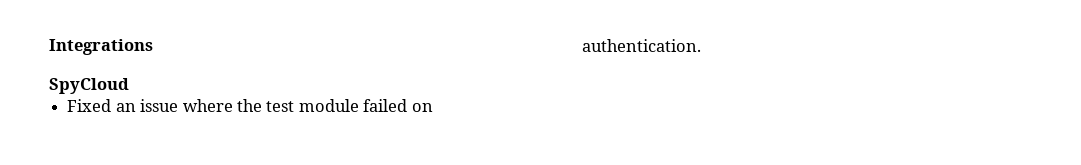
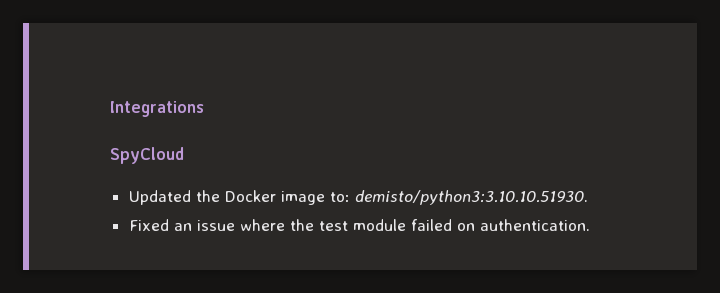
+ Updated the Docker image to: demisto/python3:3.10.10.51930.

